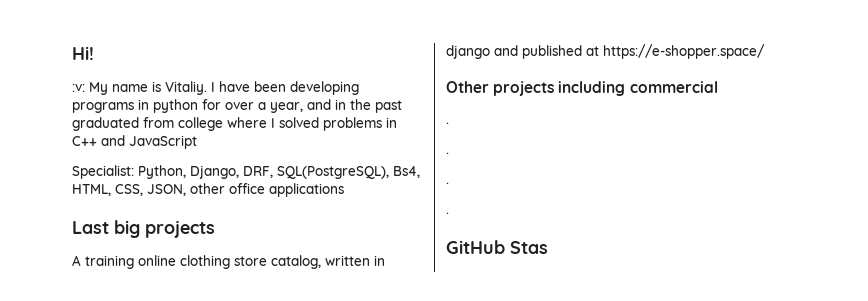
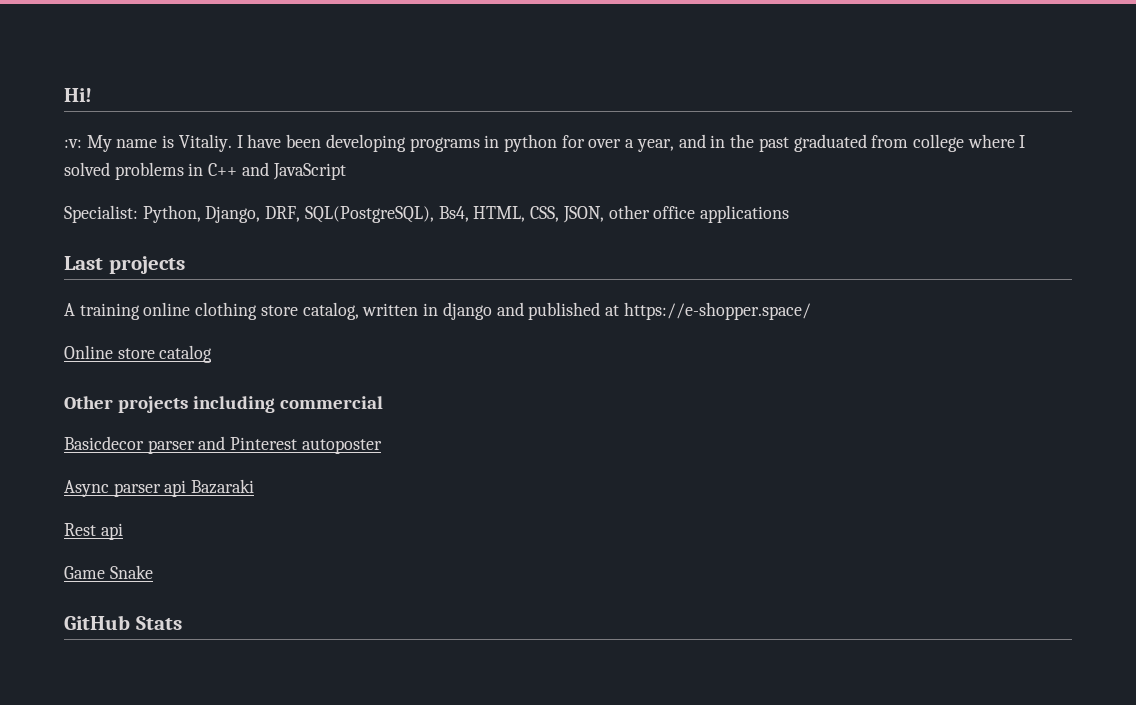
- Last big projects
+ Last projects
+ Online store catalog
  Other projects including commercial
- .
- .
- .
- .
+ Basicdecor parser and Pinterest autoposter
+ Async parser api Bazaraki
+ Rest api
+ Game Snake
- GitHub Stas
+ GitHub Stats

